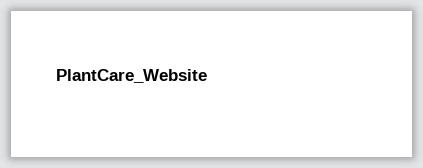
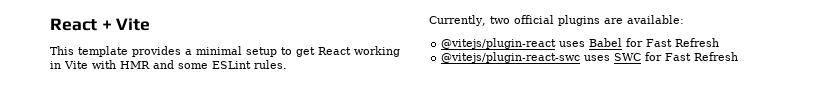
- PlantCare_Website
+ React + Vite
+ This template provides a minimal setup to get React working in Vite with HMR and some ESLint rules.
+ Currently, two official plugins are available:
+ @vitejs/plugin-react uses Babel for Fast Refresh
+ @vitejs/plugin-react-swc uses SWC for Fast Refresh

